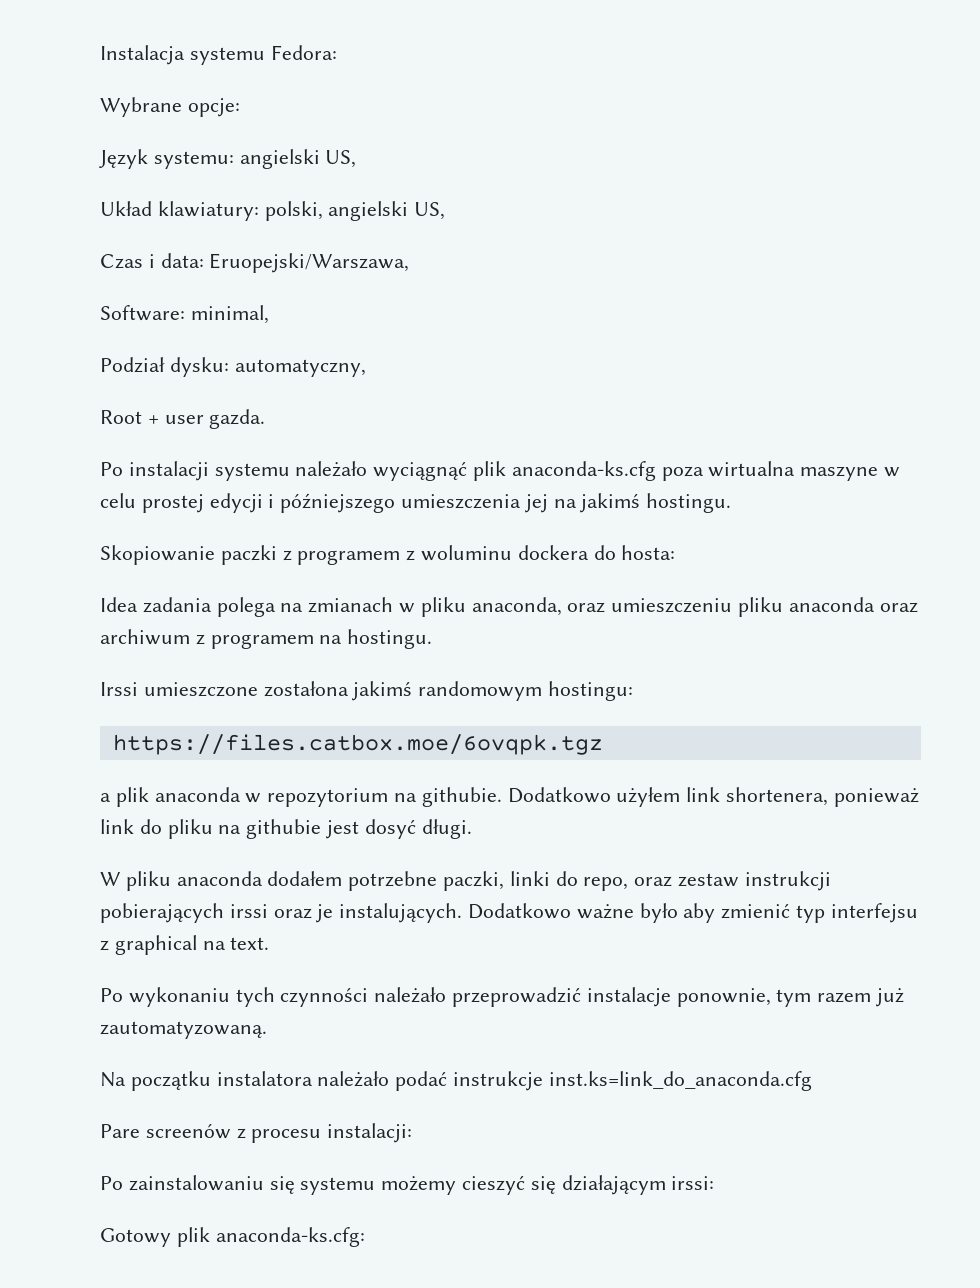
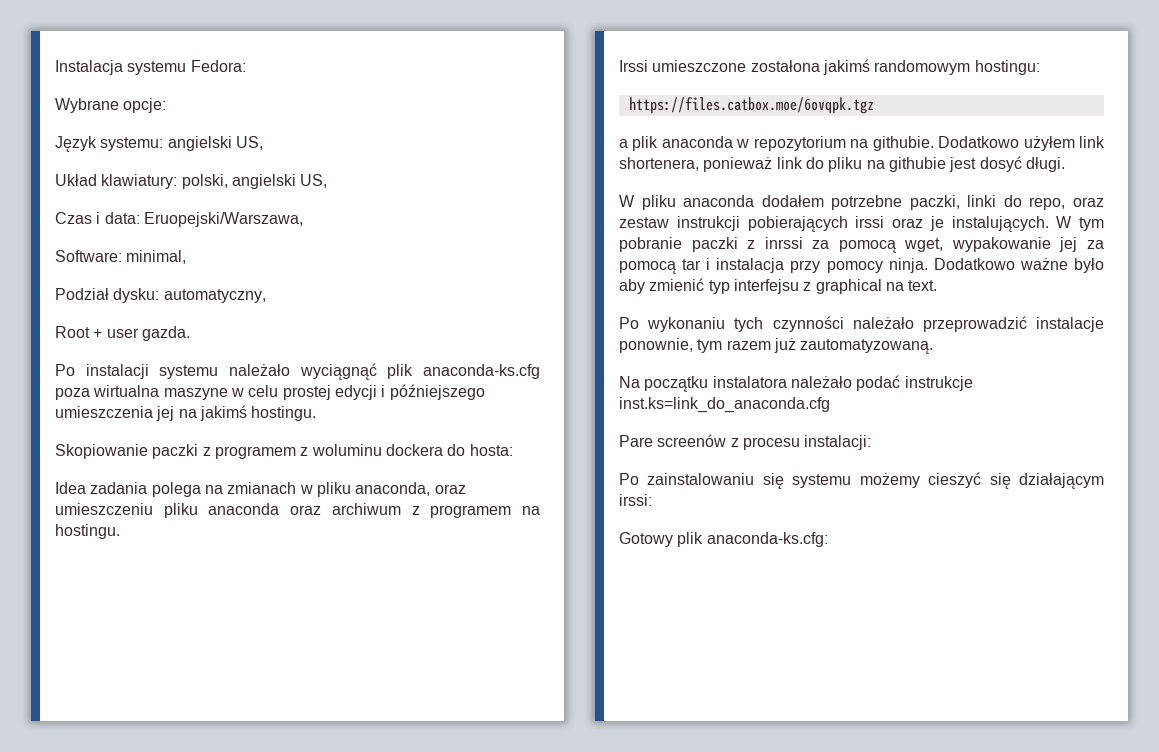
+ W tym pobranie paczki z inrssi za pomocą wget, wypakowanie jej za pomocą tar i instalacja przy pomocy ninja.

